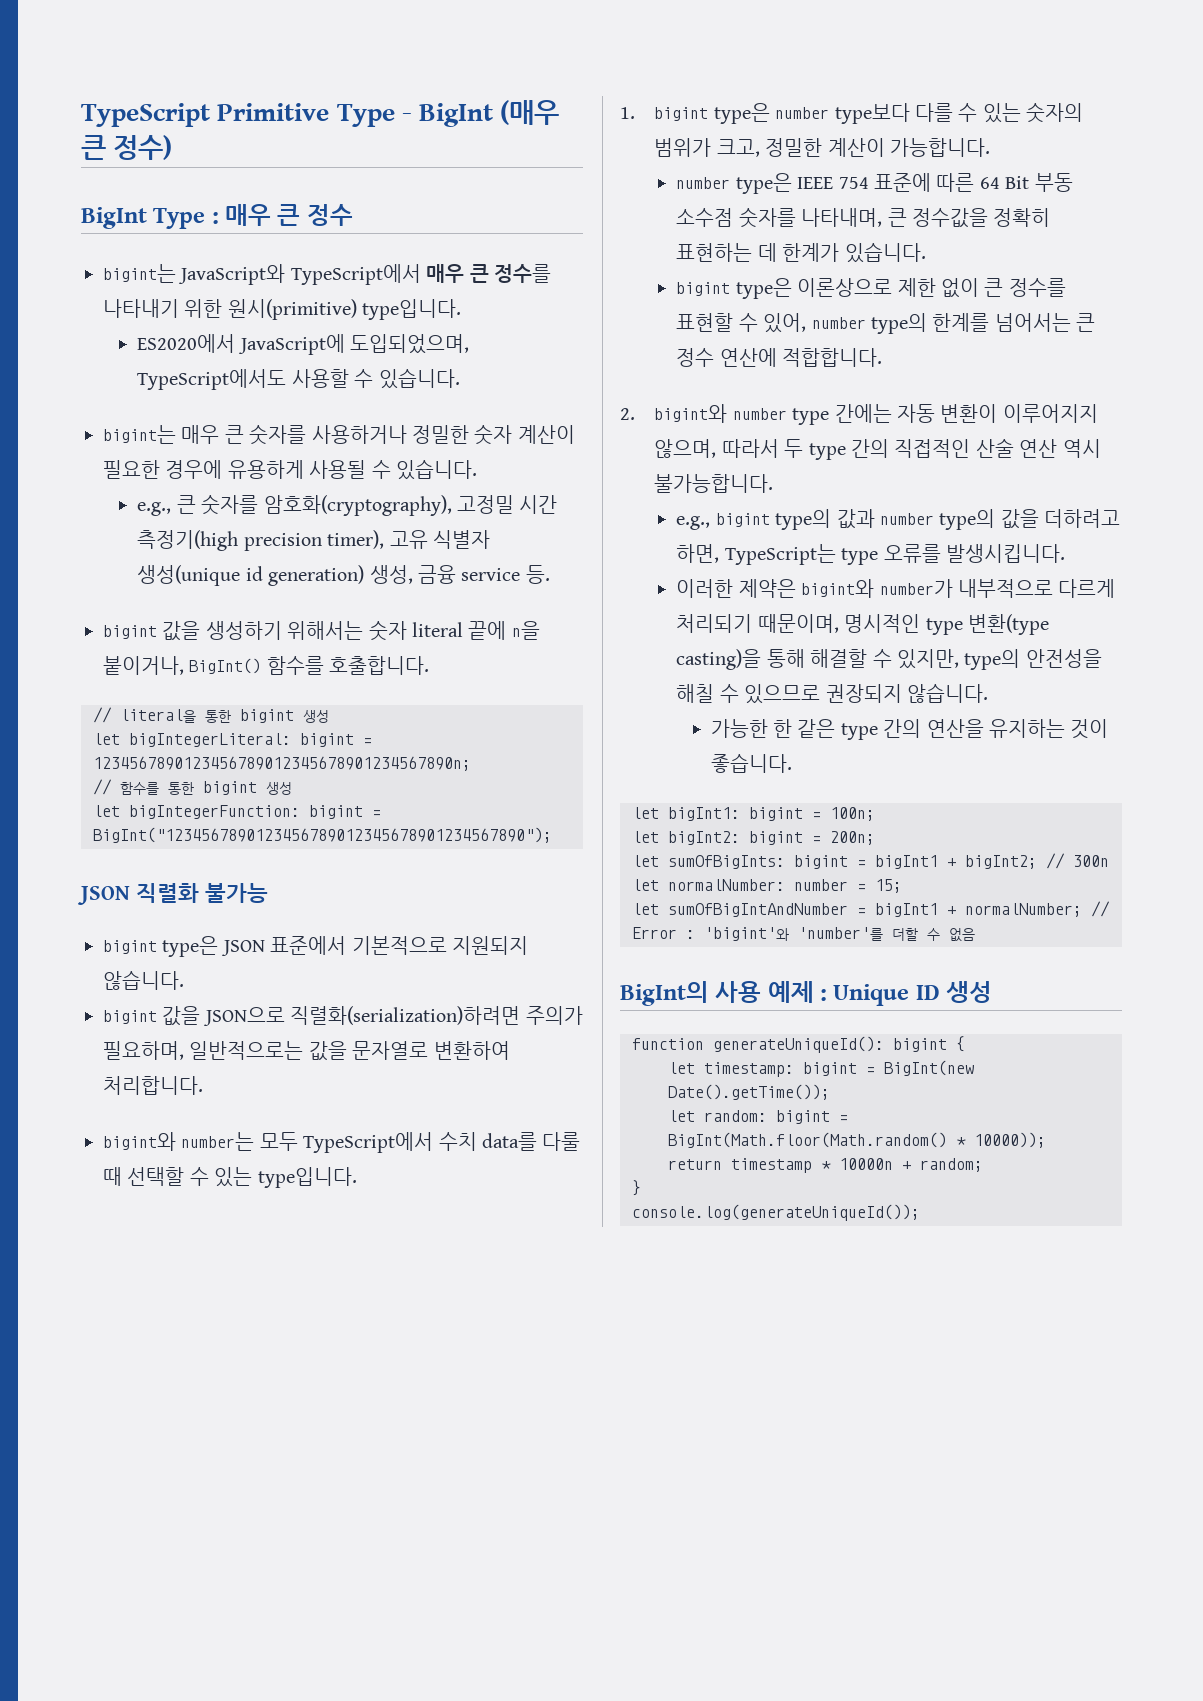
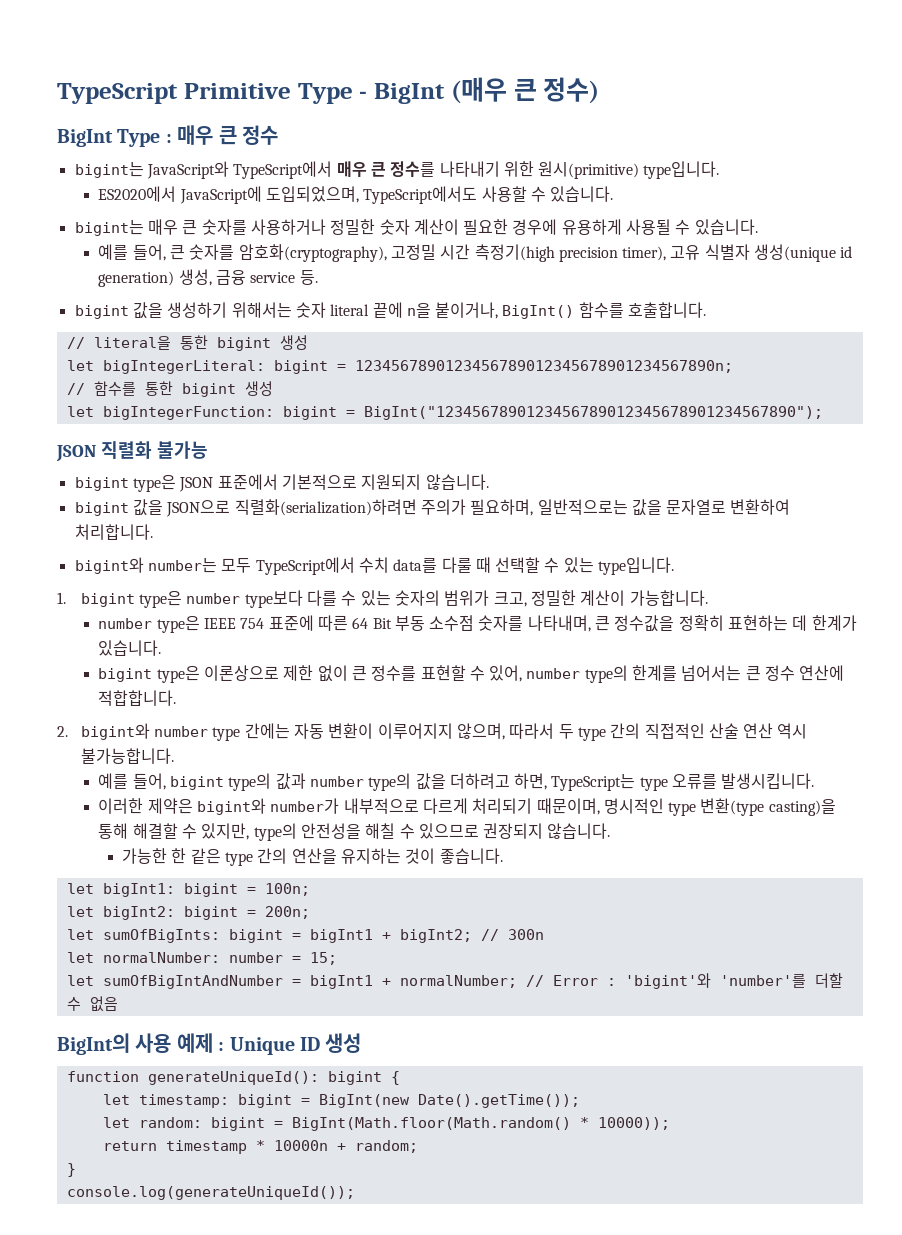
- e.g., 큰 숫자를 암호화(cryptography), 고정밀 시간 측정기(high precision timer), 고유 식별자 생성(unique id generation) 생성, 금융 service 등.
+ 예를 들어, 큰 숫자를 암호화(cryptography), 고정밀 시간 측정기(high precision timer), 고유 식별자 생성(unique id generation) 생성, 금융 service 등.
- e.g., bigint type의 값과 number type의 값을 더하려고 하면, TypeScript는 type 오류를 발생시킵니다.
+ 예를 들어, bigint type의 값과 number type의 값을 더하려고 하면, TypeScript는 type 오류를 발생시킵니다.

